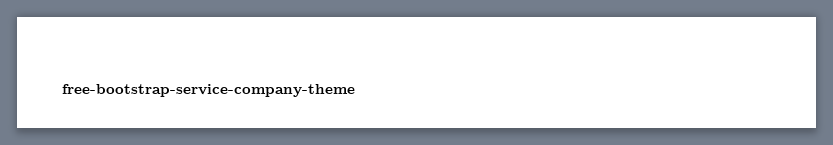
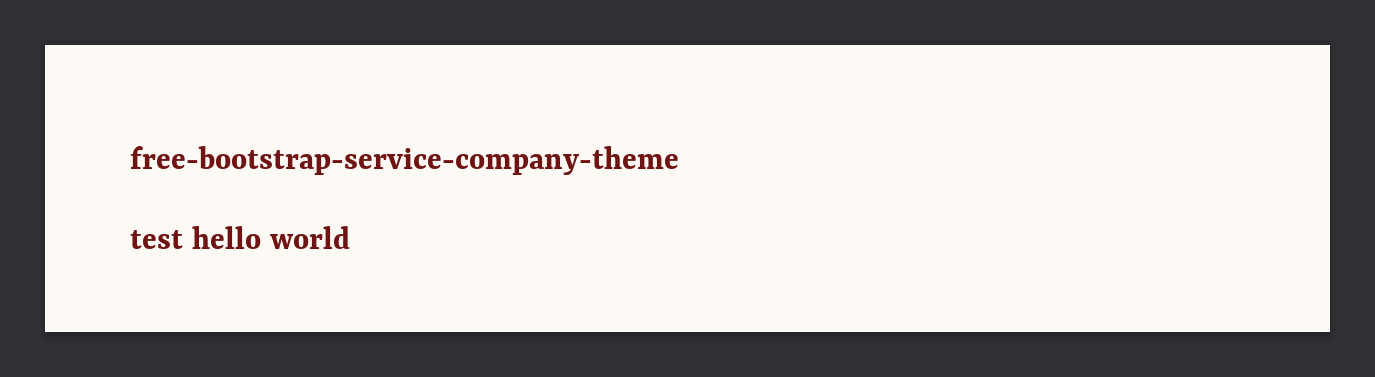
+ test hello world

